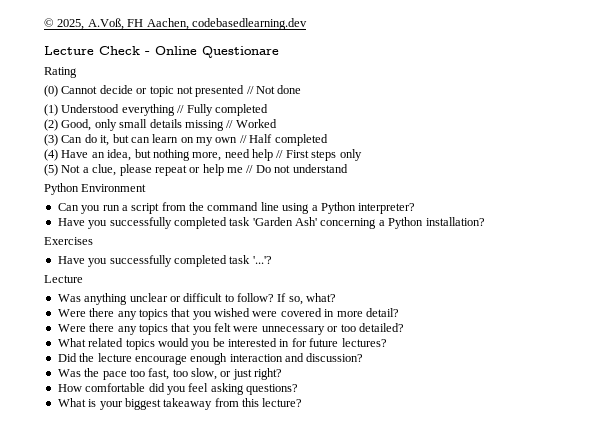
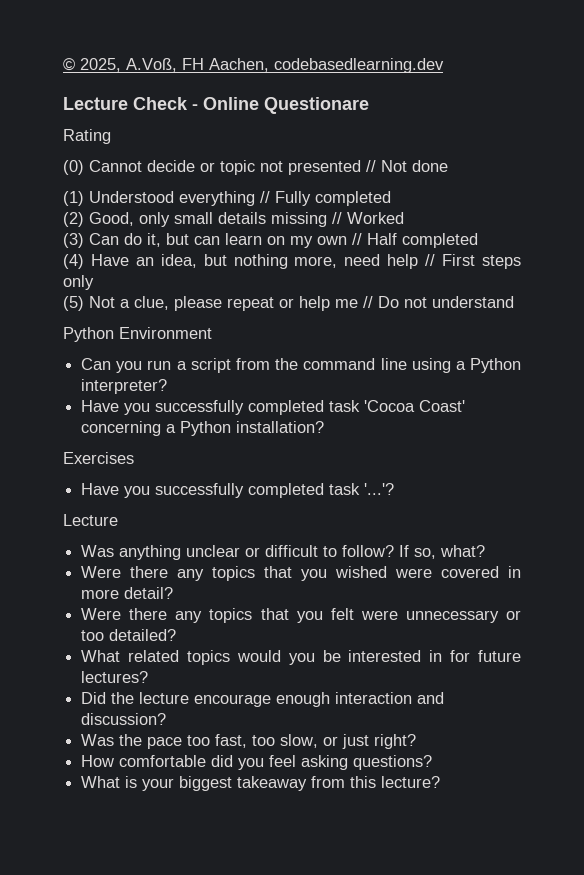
- Have you successfully completed task 'Garden Ash' concerning a Python installation?
+ Have you successfully completed task 'Cocoa Coast' concerning a Python installation?

